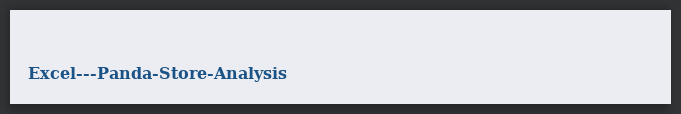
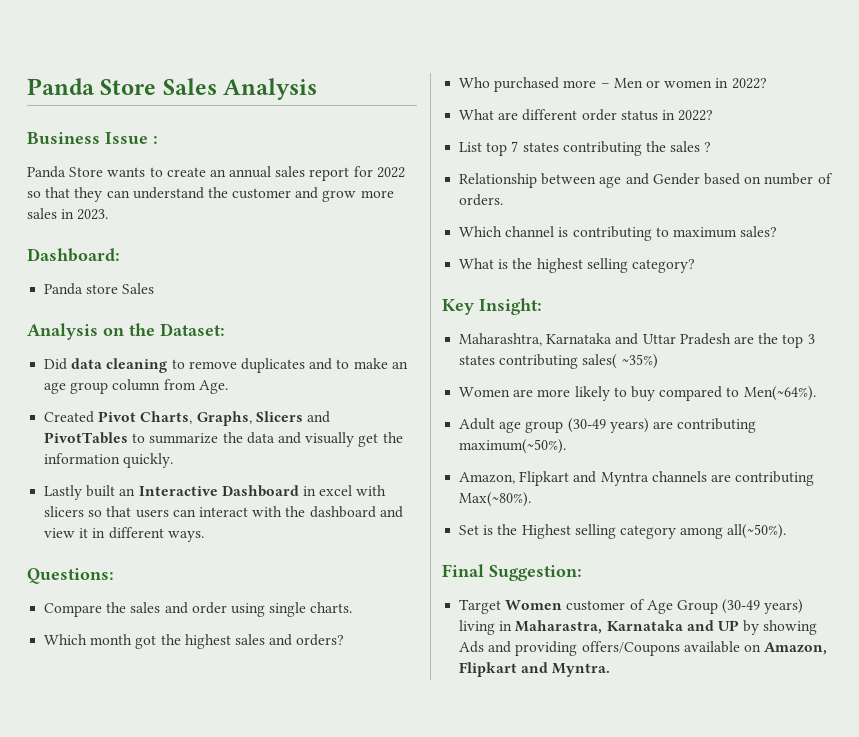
- Excel---Panda-Store-Analysis
+ Panda Store Sales Analysis
+ Business Issue :
+ Panda Store wants to create an annual sales report for 2022 so that they can understand the customer and grow more sales in 2023.
+ Dashboard:
+ Panda store Sales
+ Analysis on the Dataset:
+ Did data cleaning to remove duplicates and to make an age group column from Age.
+ Created Pivot Charts, Graphs, Slicers and PivotTables to summarize the data and visually get the information quickly.
+ Lastly built an Interactive Dashboard in excel with slicers so that users can interact with the dashboard and view it in different ways.
+ Questions:
+ Compare the sales and order using single charts.
+ Which month got the highest sales and orders?
+ Who purchased more – Men or women in 2022?
+ What are different order status in 2022?
+ List top 7 states contributing the sales ?
+ Relationship between age and Gender based on number of orders.
+ Which channel is contributing to maximum sales?
+ What is the highest selling category?
+ Key Insight:
+ Maharashtra, Karnataka and Uttar Pradesh are the top 3 states contributing sales( ~35%)
+ Women are more likely to buy compared to Men(~64%).
+ Adult age group (30-49 years) are contributing maximum(~50%).
+ Amazon, Flipkart and Myntra channels are contributing Max(~80%).
+ Set is the Highest selling category among all(~50%).
+ Final Suggestion:
+ Target Women customer of Age Group (30-49 years) living in Maharastra, Karnataka and UP by showing Ads and providing offers/Coupons available on Amazon, Flipkart and Myntra.

